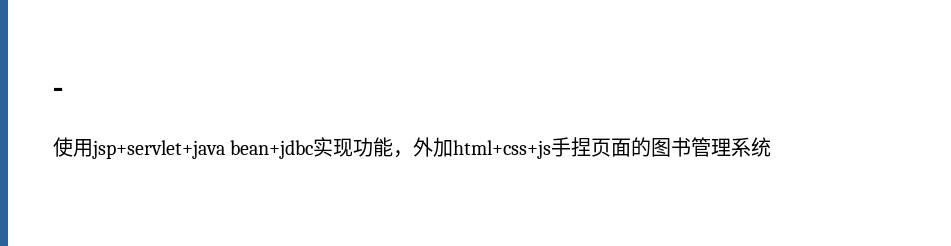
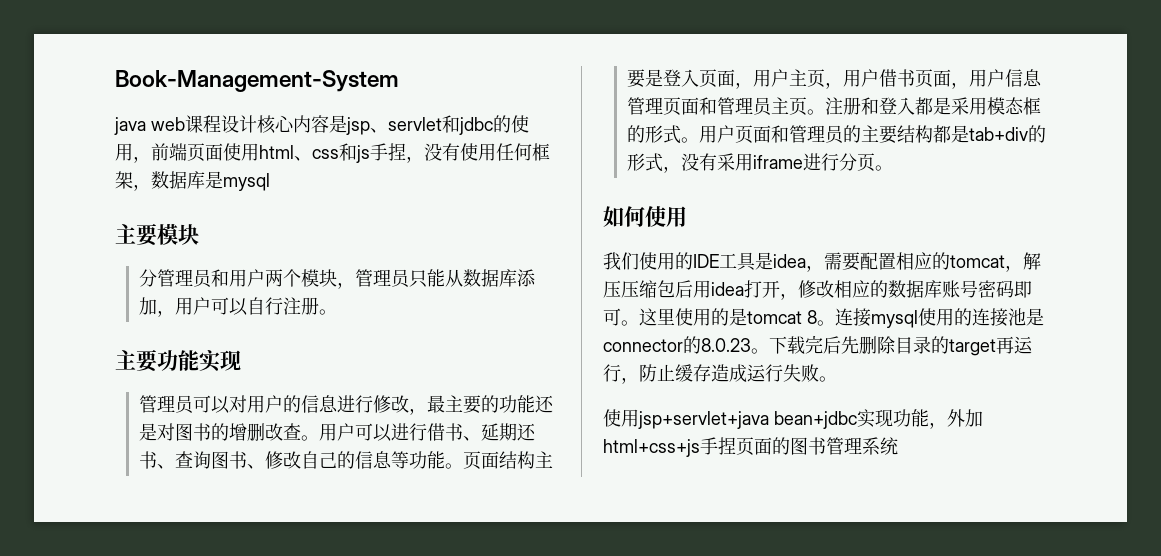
- -
+ Book-Management-System
+ java web课程设计核心内容是jsp、servlet和jdbc的使用，前端页面使用html、css和js手捏，没有使用任何框架，数据库是mysql
+ 主要模块
+ 分管理员和用户两个模块，管理员只能从数据库添加，用户可以自行注册。
+ 主要功能实现
+ 管理员可以对用户的信息进行修改，最主要的功能还是对图书的增删改查。用户可以进行借书、延期还书、查询图书、修改自己的信息等功能。页面结构主要是登入页面，用户主页，用户借书页面，用户信息管理页面和管理员主页。注册和登入都是采用模态框的形式。用户页面和管理员的主要结构都是tab+div的形式，没有采用iframe进行分页。
+ 如何使用
+ 我们使用的IDE工具是idea，需要配置相应的tomcat，解压压缩包后用idea打开，修改相应的数据库账号密码即可。这里使用的是tomcat 8。连接mysql使用的连接池是connector的8.0.23。下载完后先删除目录的target再运行，防止缓存造成运行失败。

